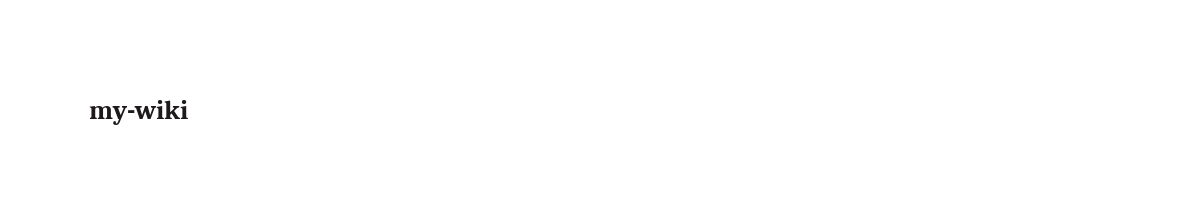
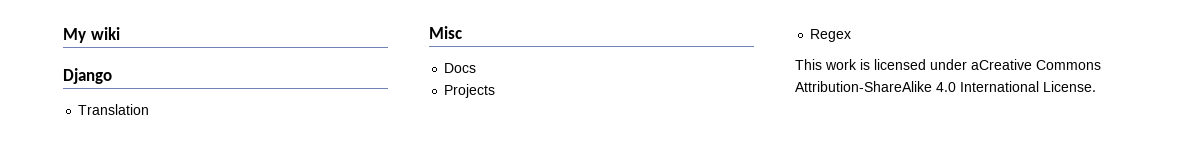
- my-wiki
+ My wiki
+ Django
+ Translation
+ Misc
+ Docs
+ Projects
+ Regex
+ This work is licensed under aCreative Commons Attribution-ShareAlike 4.0 International License.

